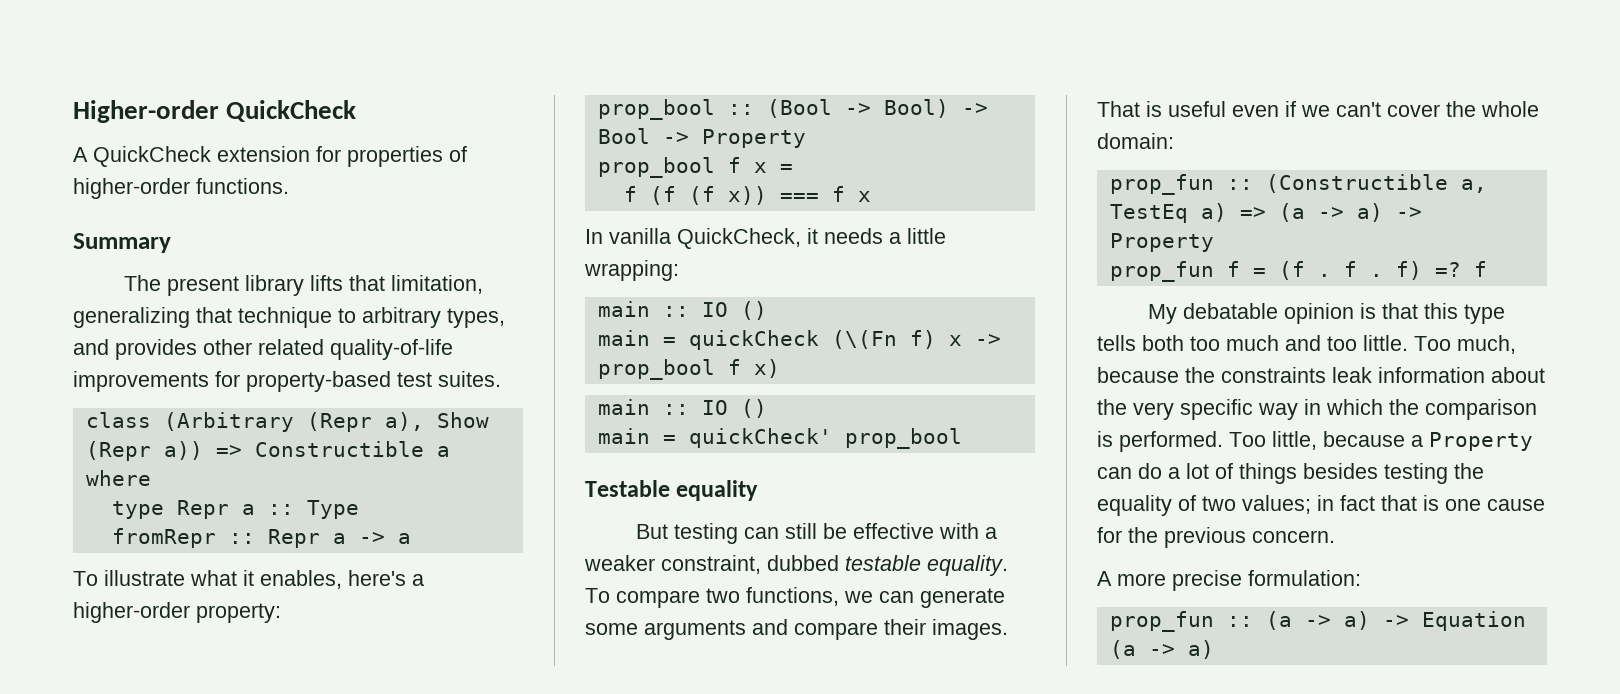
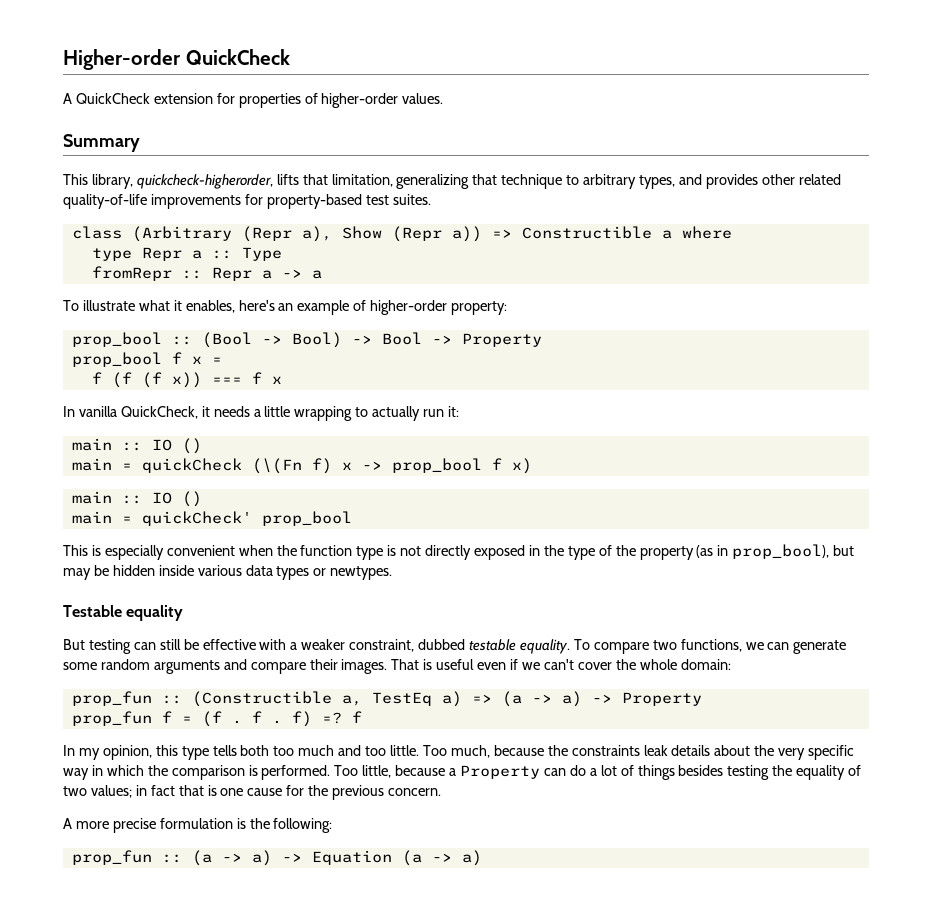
- A QuickCheck extension for properties of higher-order functions.
+ A QuickCheck extension for properties of higher-order values.
- The present library lifts that limitation, generalizing that technique to arbitrary types, and provides other related quality-of-life improvements for property-based test suites.
+ This library, quickcheck-higherorder, lifts that limitation, generalizing that technique to arbitrary types, and provides other related quality-of-life improvements for property-based test suites.
- To illustrate what it enables, here's a higher-order property:
+ To illustrate what it enables, here's an example of higher-order property:
- In vanilla QuickCheck, it needs a little wrapping:
+ In vanilla QuickCheck, it needs a little wrapping to actually run it:
+ This is especially convenient when the function type is not directly exposed in the type of the property (as in prop_bool), but may be hidden inside various data types or newtypes.
- To compare two functions, we can generate some arguments and compare their images.
+ To compare two functions, we can generate some random arguments and compare their images.
- My debatable opinion is that this type tells both too much and too little.
+ In my opinion, this type tells both too much and too little.
- Too much, because the constraints leak information about the very specific way in which the comparison is performed.
+ Too much, because the constraints leak details about the very specific way in which the comparison is performed.
- A more precise formulation:
+ A more precise formulation is the following:

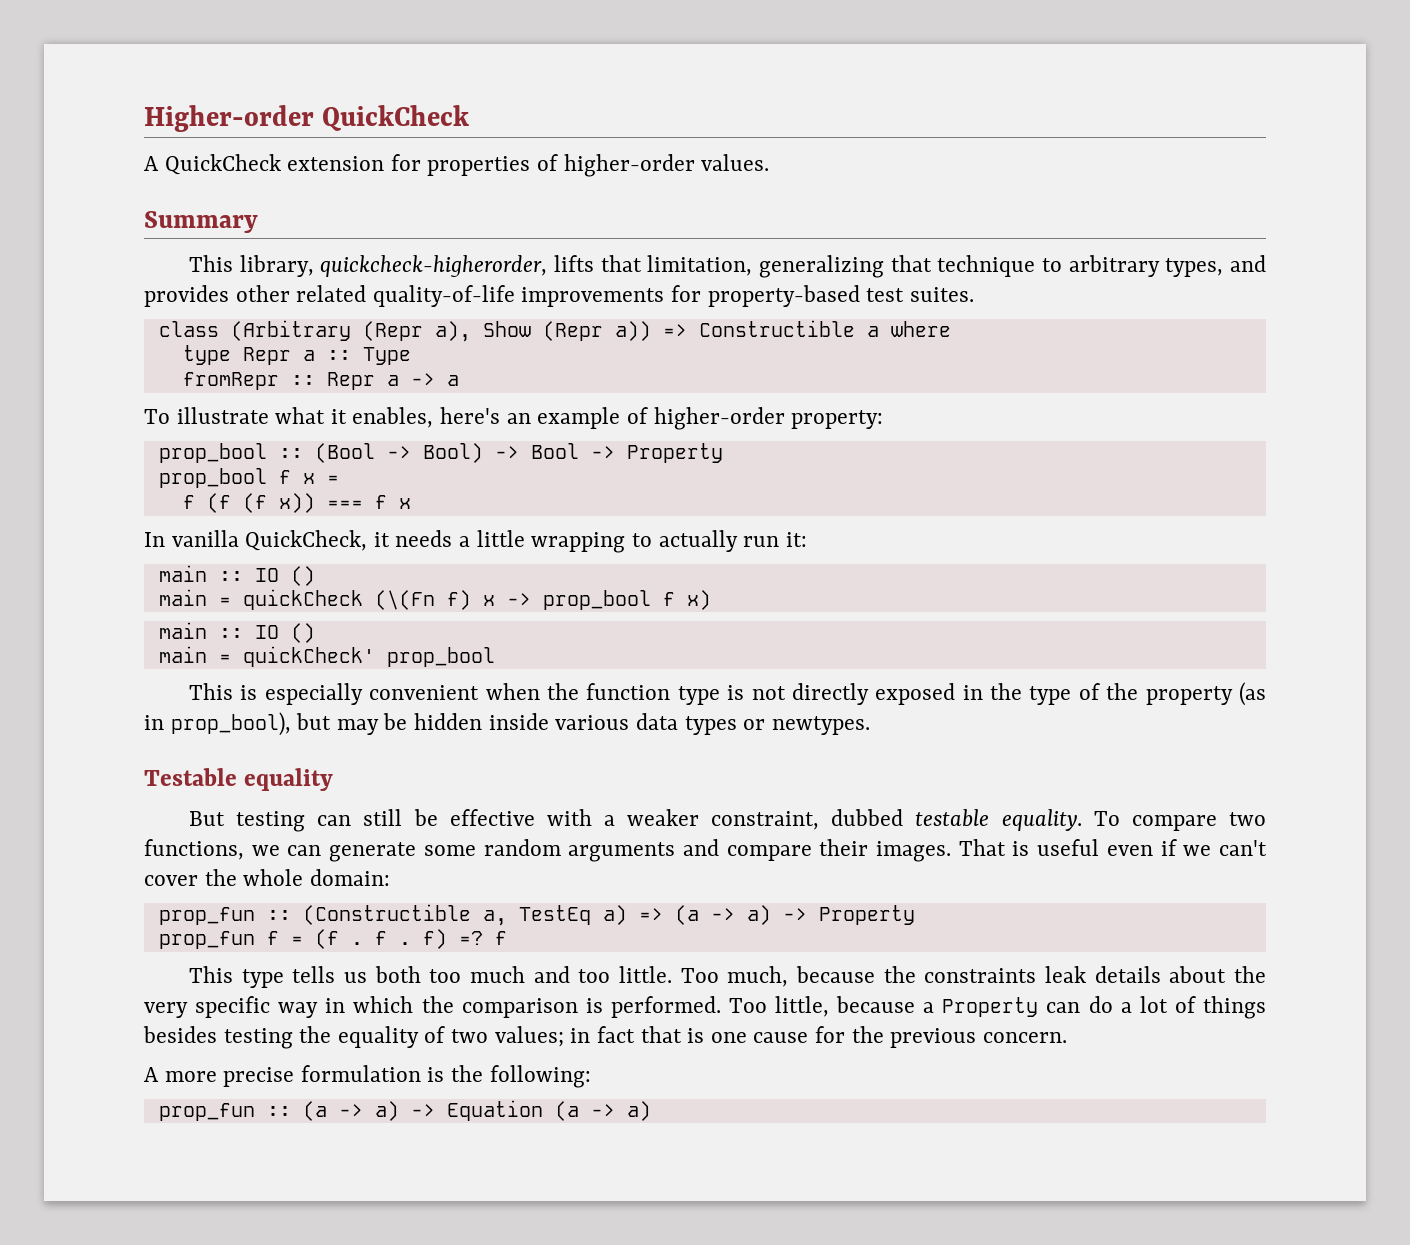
- In my opinion, this type tells both too much and too little.
+ This type tells us both too much and too little.

